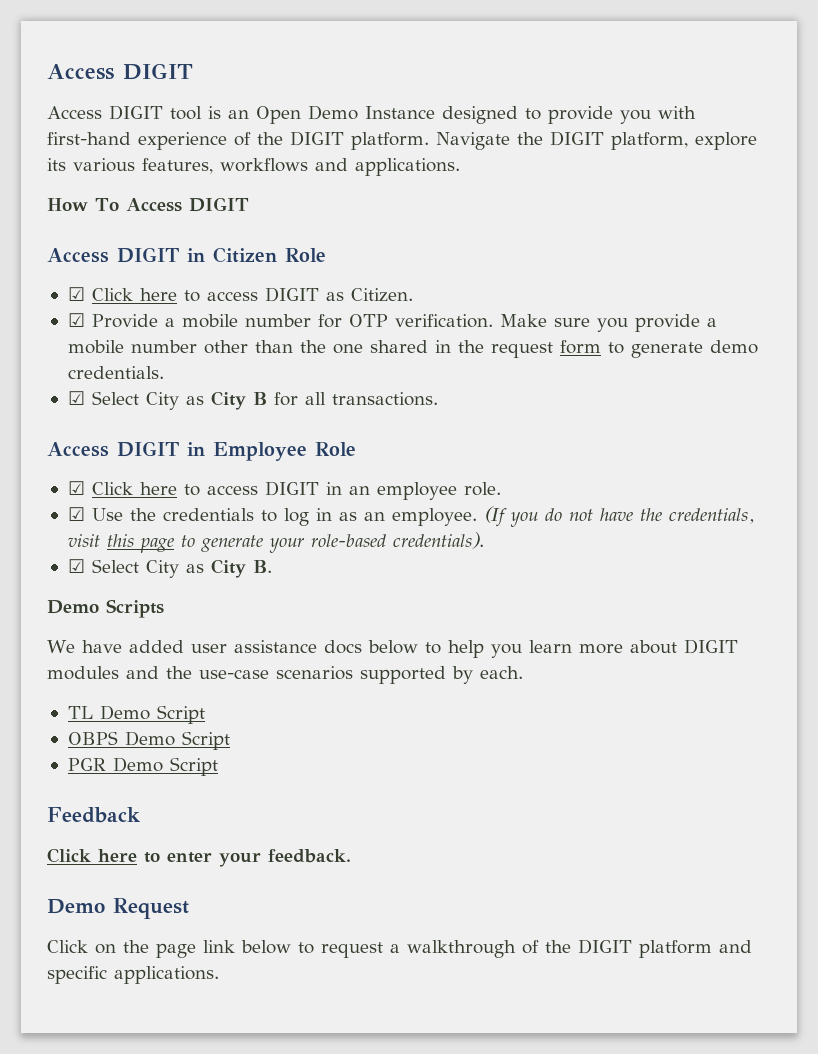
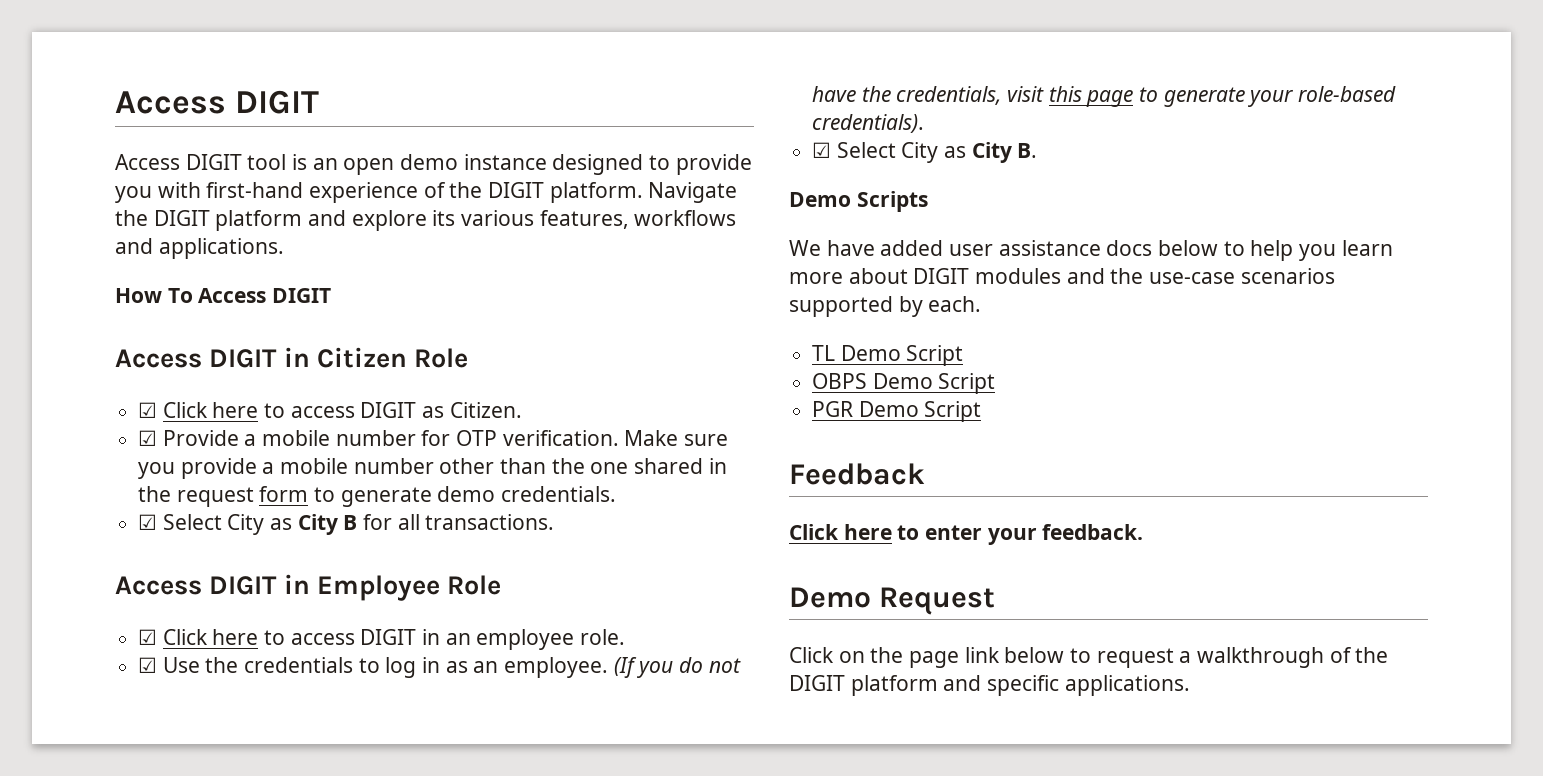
- Access DIGIT tool is an Open Demo Instance designed to provide you with first-hand experience of the DIGIT platform.
+ Access DIGIT tool is an open demo instance designed to provide you with first-hand experience of the DIGIT platform.
- Navigate the DIGIT platform, explore its various features, workflows and applications.
+ Navigate the DIGIT platform and explore its various features, workflows and applications.

